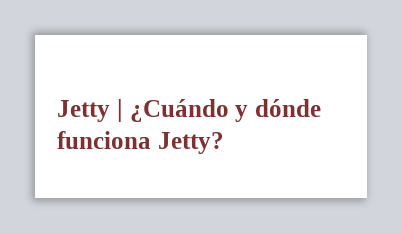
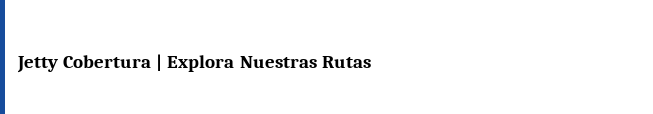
- Jetty | ¿Cuándo y dónde funciona Jetty?
+ Jetty Cobertura | Explora Nuestras Rutas

